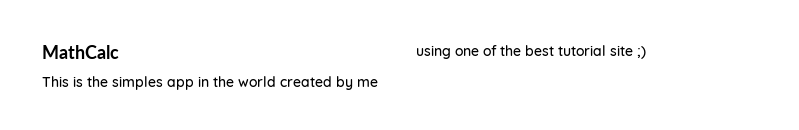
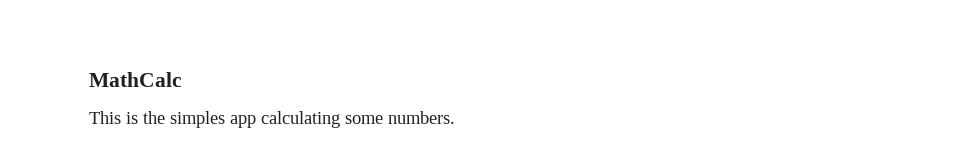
- This is the simples app in the world created by me using one of the best tutorial site ;)
+ This is the simples app calculating some numbers.

